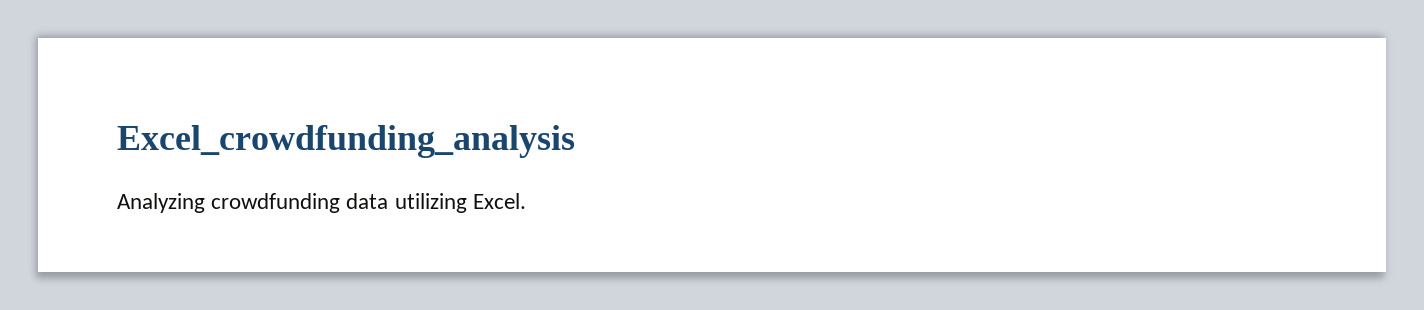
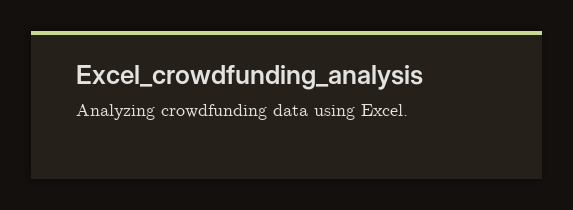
- Analyzing crowdfunding data utilizing Excel.
+ Analyzing crowdfunding data using Excel.

